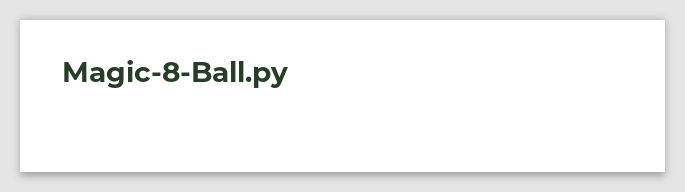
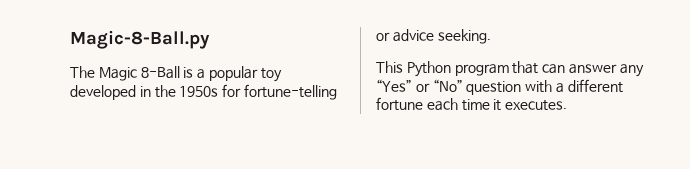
+ The Magic 8-Ball is a popular toy developed in the 1950s for fortune-telling or advice seeking.
+ This Python program that can answer any “Yes” or “No” question with a different fortune each time it executes.

